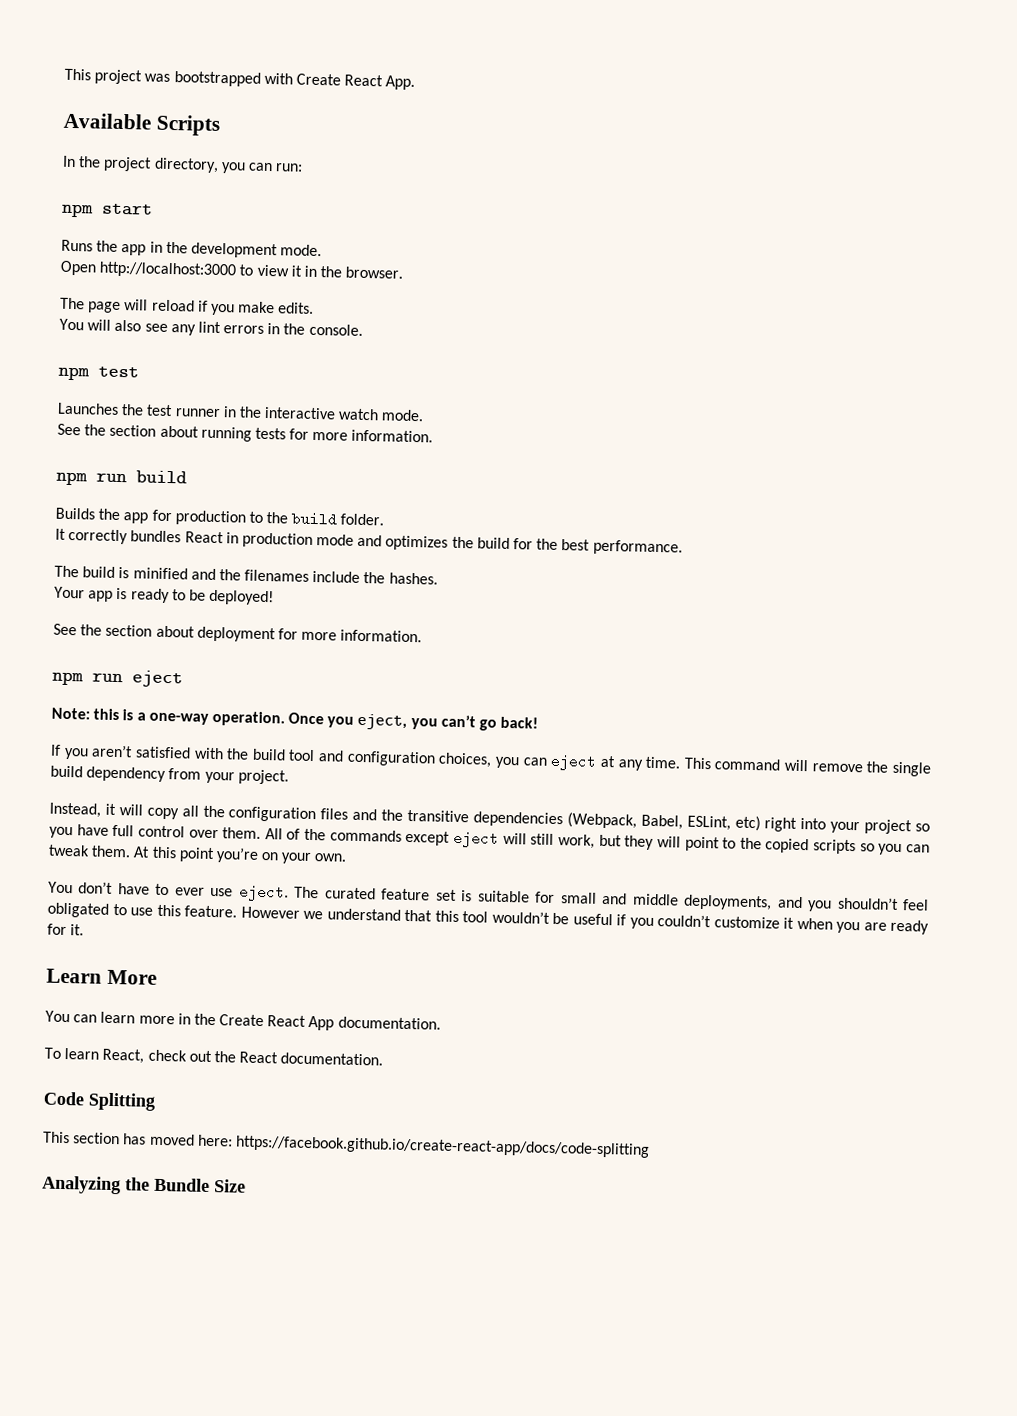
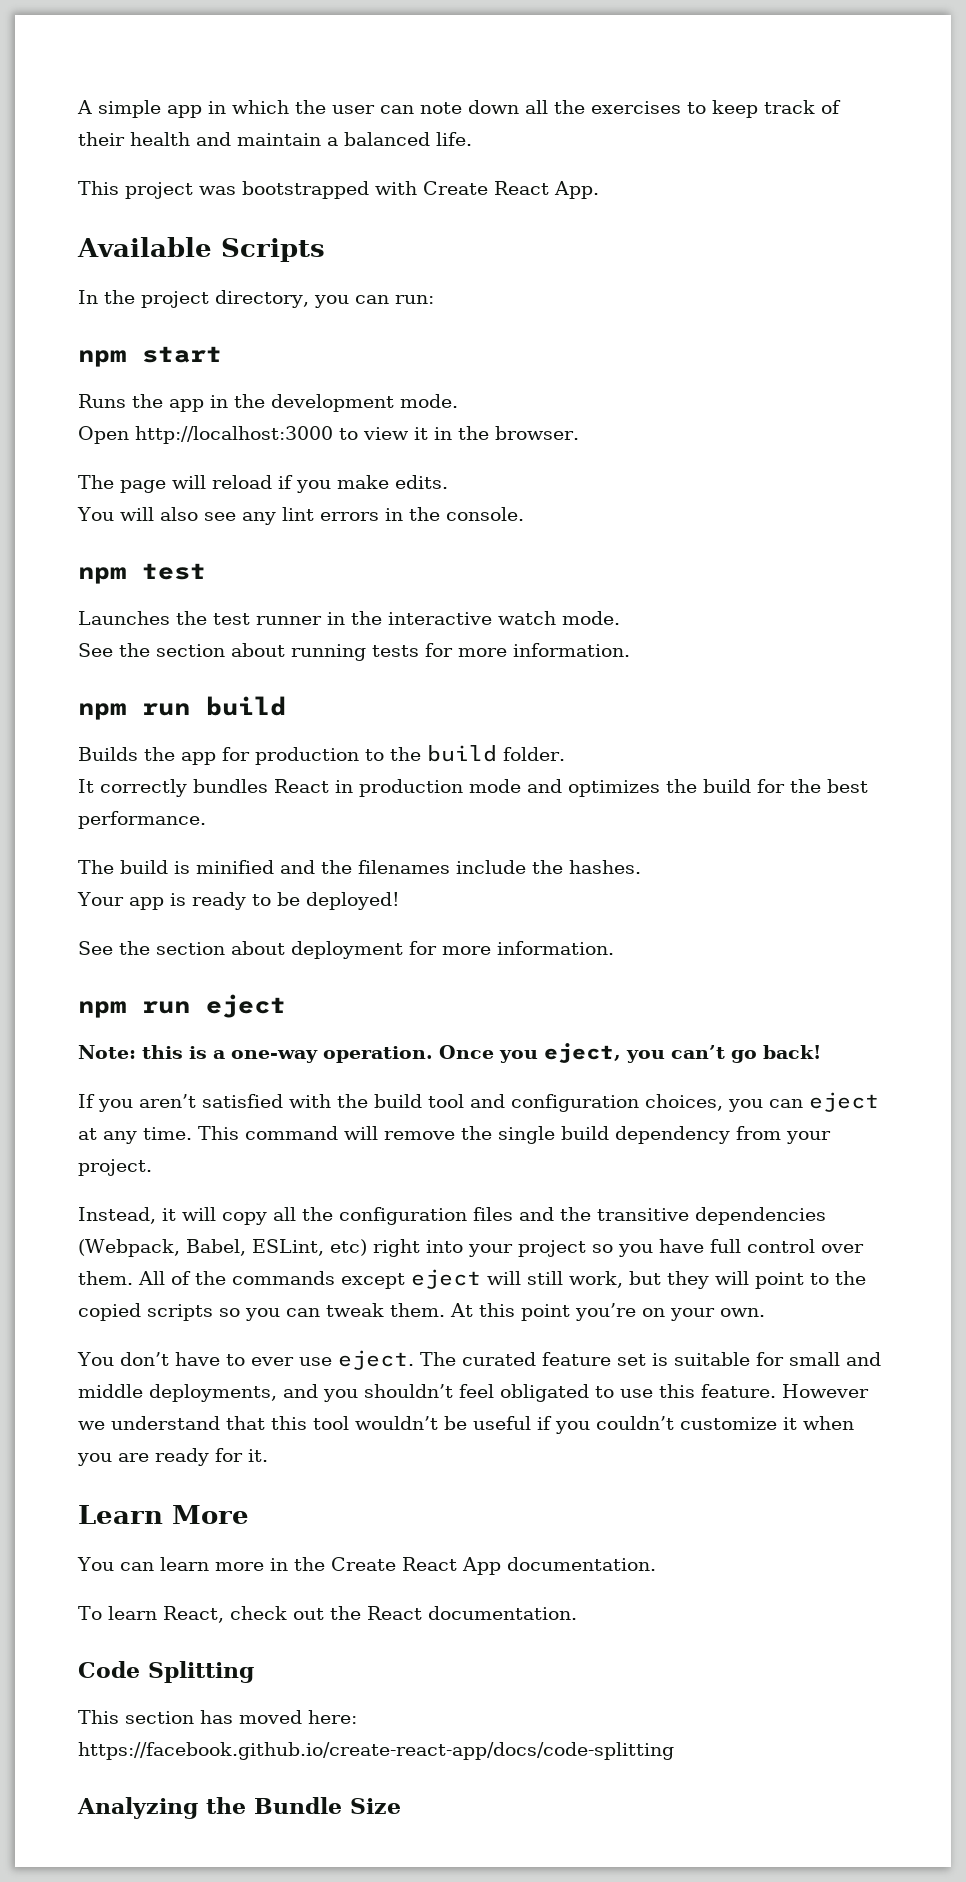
+ A simple app in which the user can note down all the exercises to keep track of their health and maintain a balanced life.

